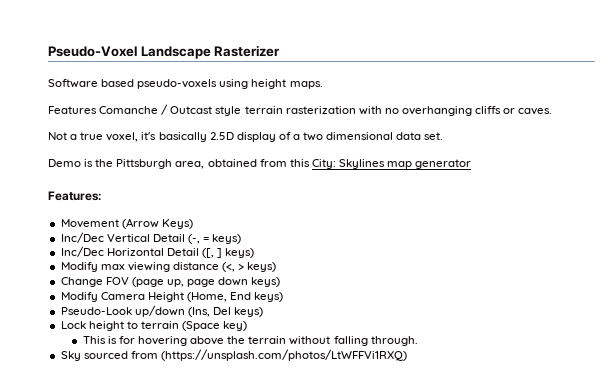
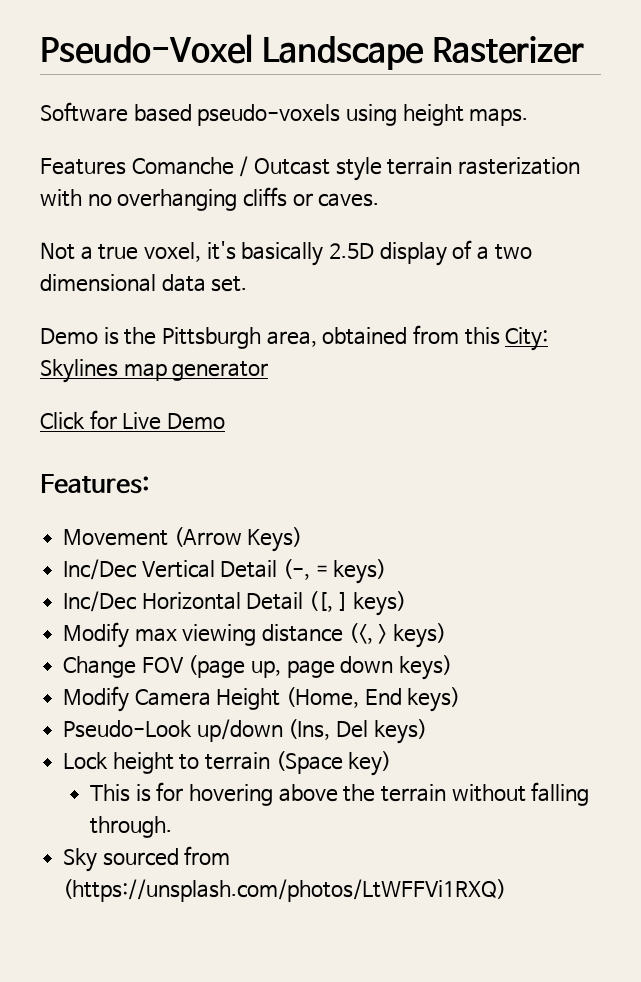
+ Click for Live Demo

